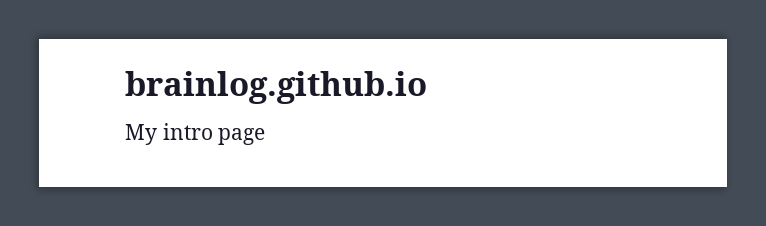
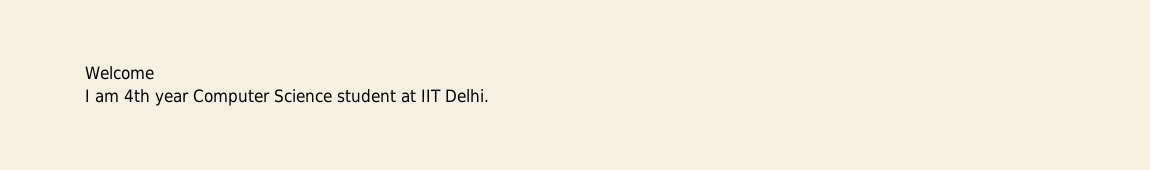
- brainlog.github.io
- My intro page
+ Welcome
+ I am 4th year Computer Science student at IIT Delhi.

